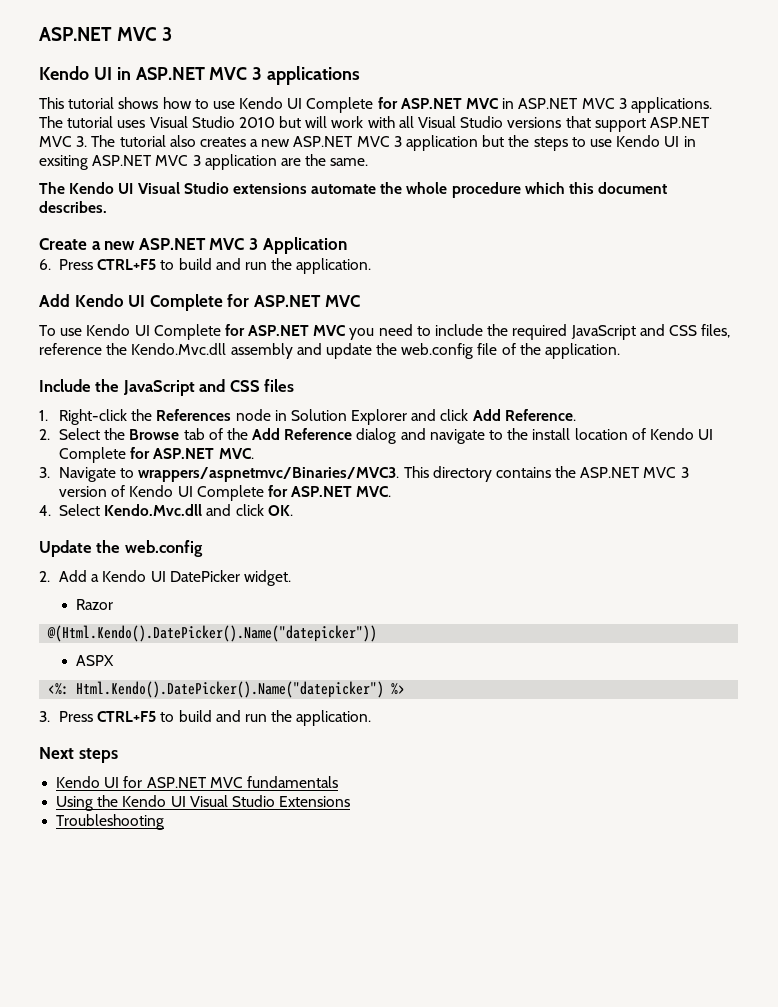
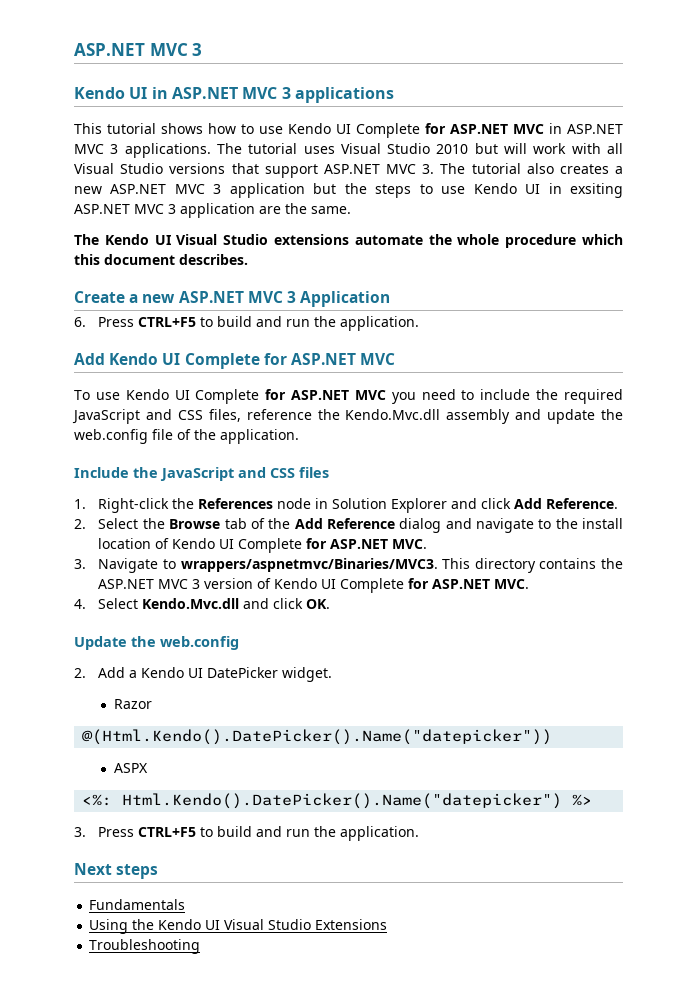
- Kendo UI for ASP.NET MVC fundamentals
+ Fundamentals

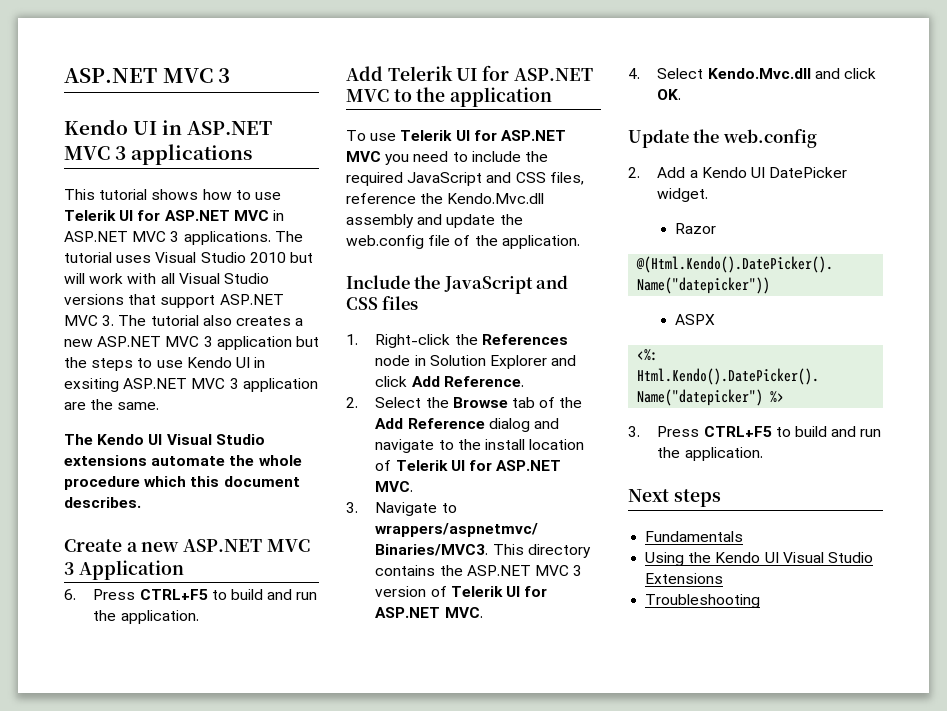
- This tutorial shows how to use Kendo UI Complete for ASP.NET MVC in ASP.NET MVC 3 applications.
+ This tutorial shows how to use Telerik UI for ASP.NET MVC in ASP.NET MVC 3 applications.
- Add Kendo UI Complete for ASP.NET MVC
+ Add Telerik UI for ASP.NET MVC to the application
- To use Kendo UI Complete for ASP.NET MVC you need to include the required JavaScript and CSS files, reference the Kendo.Mvc.dll assembly and update the web.config file of the application.
+ To use Telerik UI for ASP.NET MVC you need to include the required JavaScript and CSS files, reference the Kendo.Mvc.dll assembly and update the web.config file of the application.
- 2. Select the Browse tab of the Add Reference dialog and navigate to the install location of Kendo UI Complete for ASP.NET MVC.
+ 2. Select the Browse tab of the Add Reference dialog and navigate to the install location of Telerik UI for ASP.NET MVC.
- This directory contains the ASP.NET MVC 3 version of Kendo UI Complete for ASP.NET MVC.
+ This directory contains the ASP.NET MVC 3 version of Telerik UI for ASP.NET MVC.

